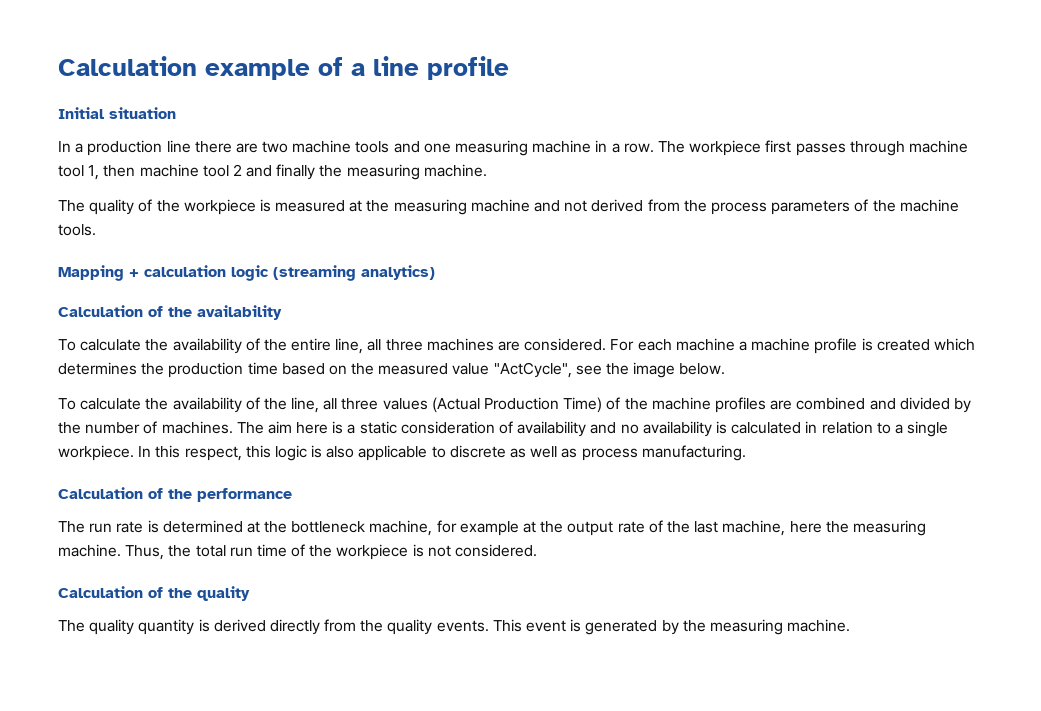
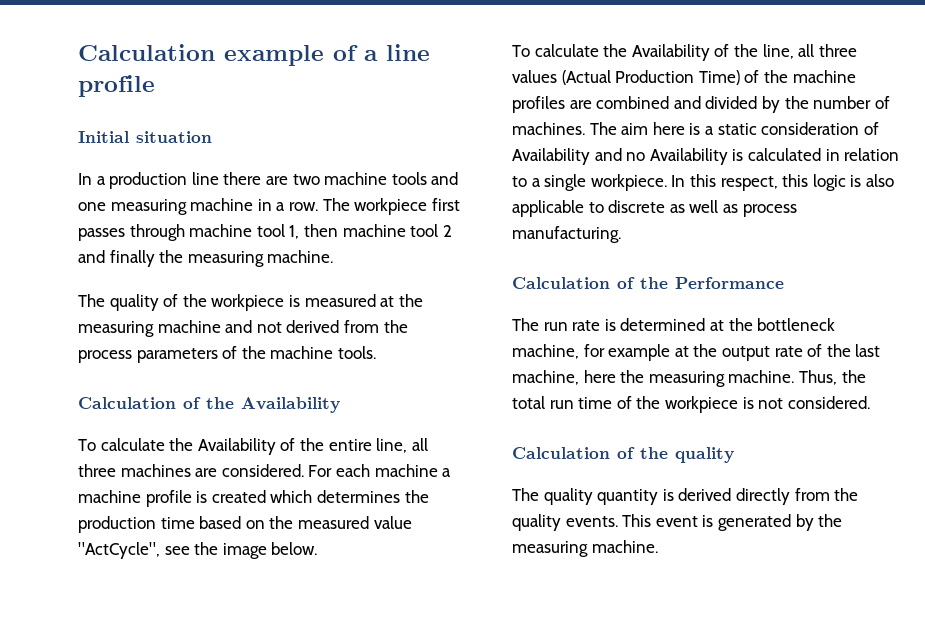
- Mapping + calculation logic (streaming analytics)
- Calculation of the availability
- To calculate the availability of the entire line, all three machines are considered.
+ Calculation of the Availability
+ To calculate the Availability of the entire line, all three machines are considered.
- To calculate the availability of the line, all three values (Actual Production Time) of the machine profiles are combined and divided by the number of machines.
+ To calculate the Availability of the line, all three values (Actual Production Time) of the machine profiles are combined and divided by the number of machines.
- The aim here is a static consideration of availability and no availability is calculated in relation to a single workpiece.
+ The aim here is a static consideration of Availability and no Availability is calculated in relation to a single workpiece.
- Calculation of the performance
+ Calculation of the Performance

